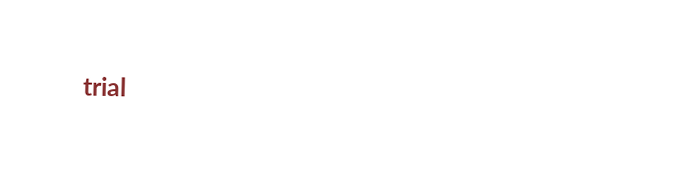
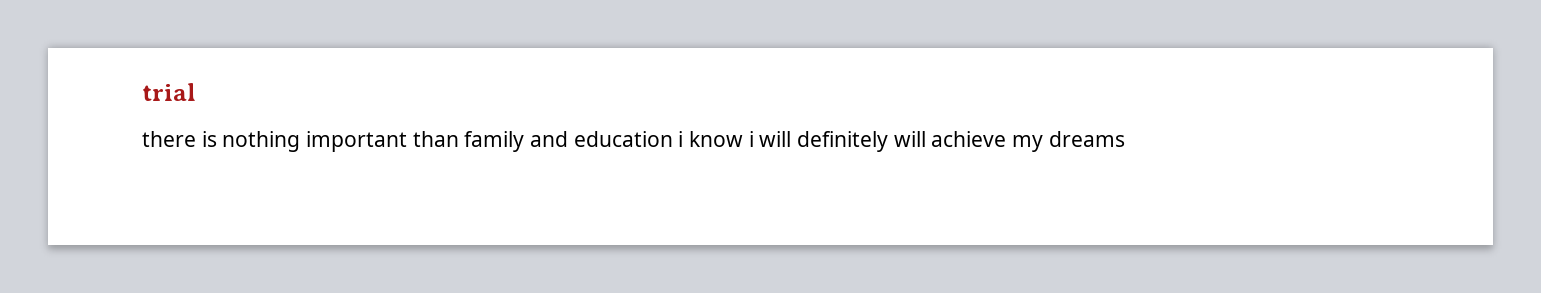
+ there is nothing important than family and education i know i will definitely will achieve my dreams

